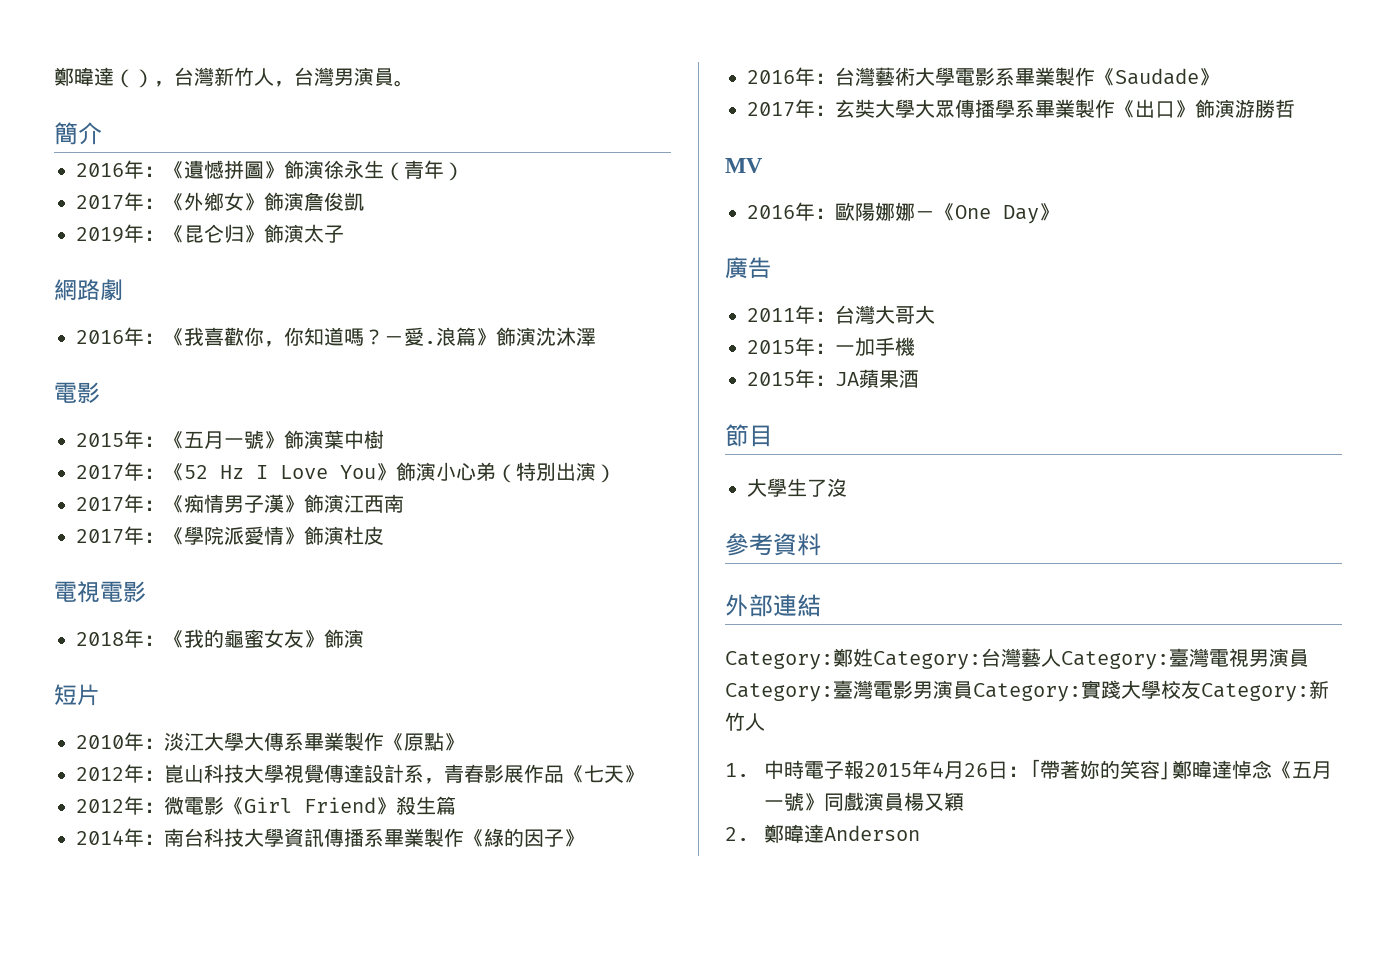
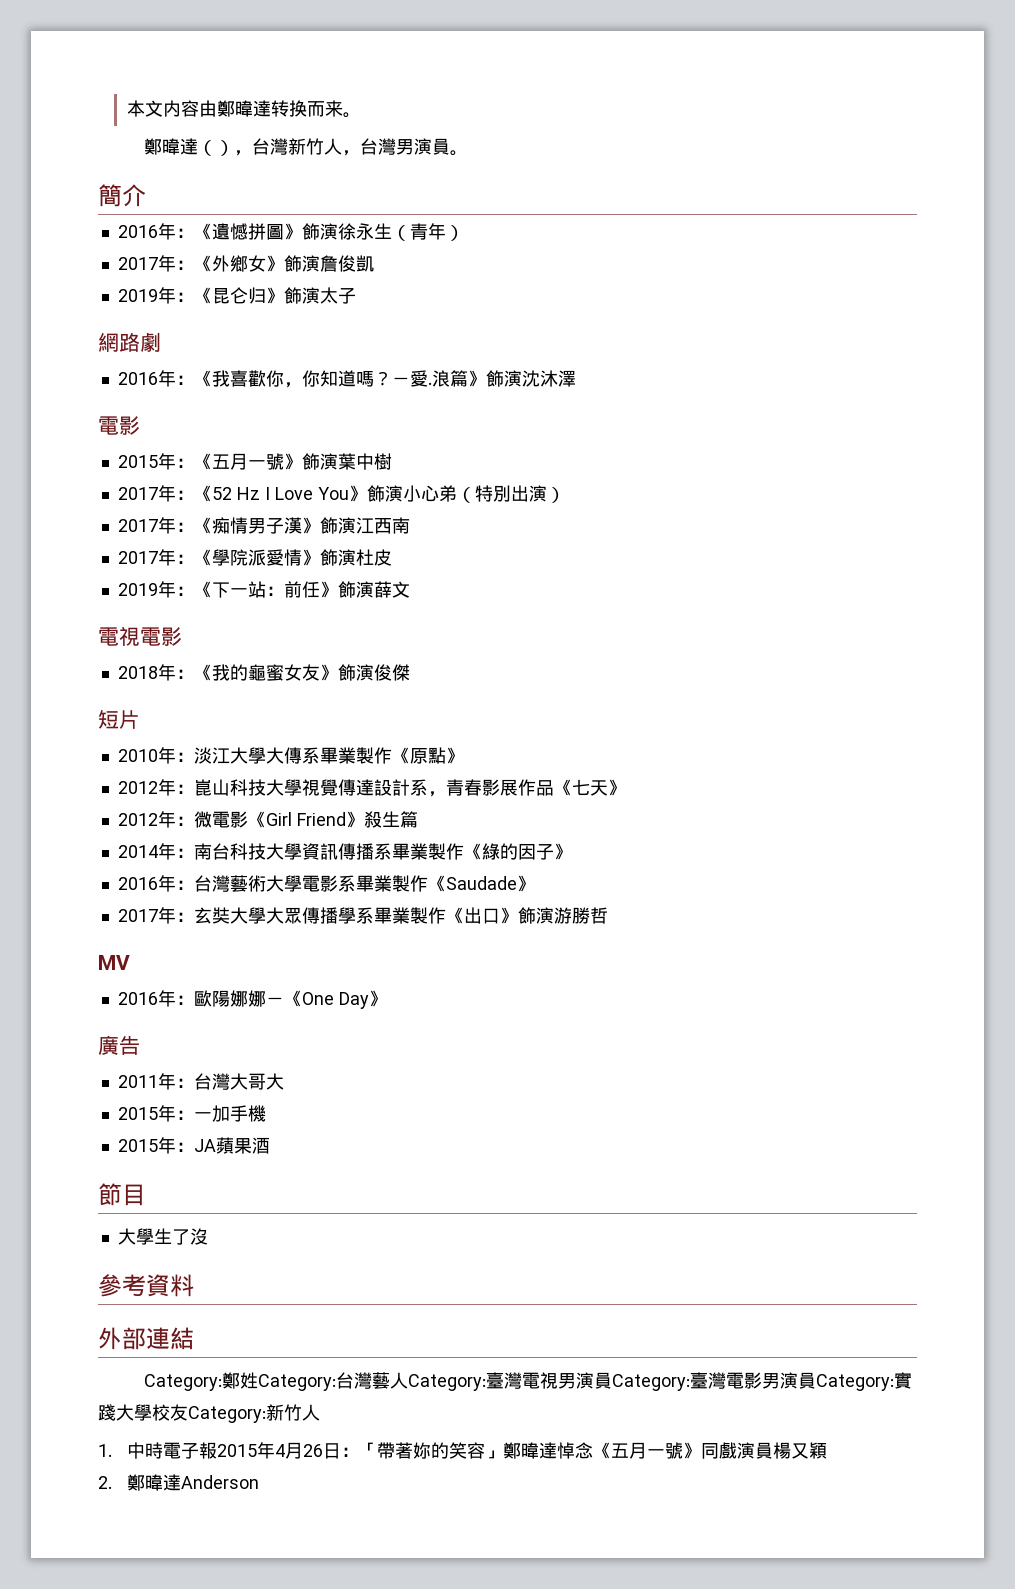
+ 本文内容由鄭暐達转换而来。
+ 2019年：《下一站：前任》飾演薛文
- 2018年：《我的龜蜜女友》飾演
+ 2018年：《我的龜蜜女友》飾演俊傑

